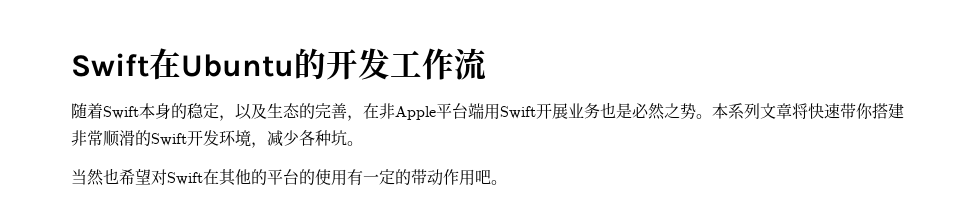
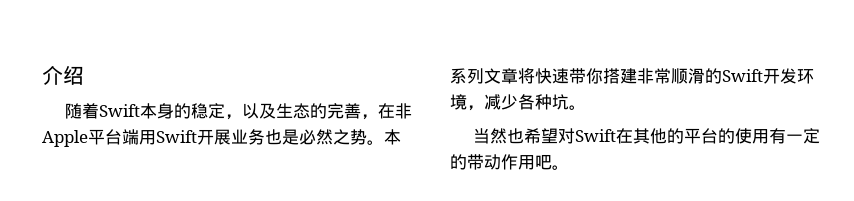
- Swift在Ubuntu的开发工作流
+ 介绍

